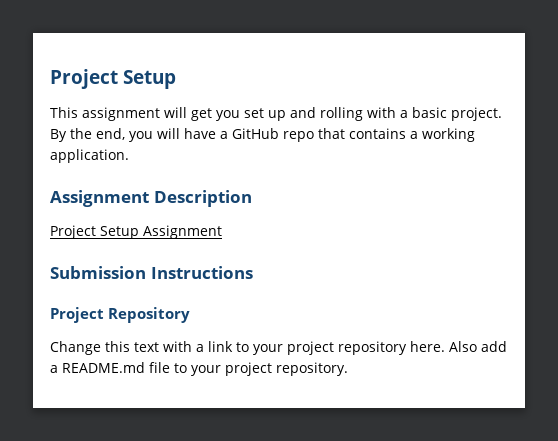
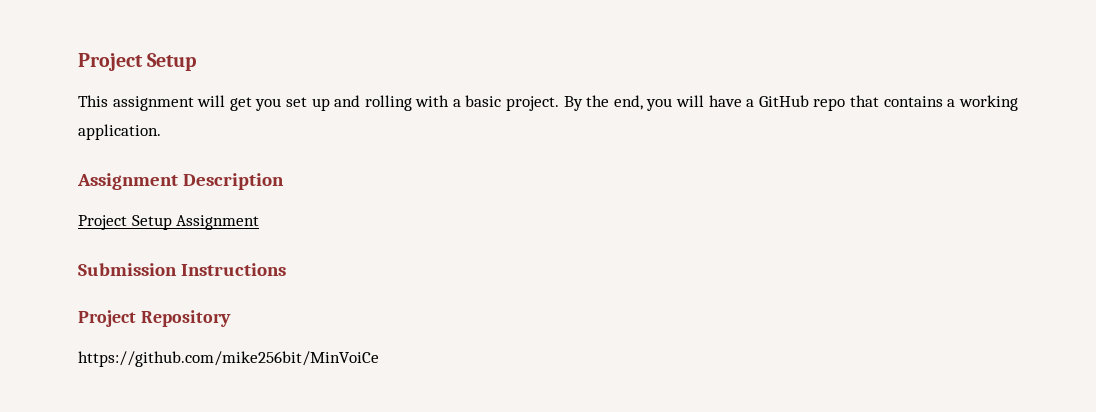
- Change this text with a link to your project repository here. Also add a README.md file to your project repository.
+ https://github.com/mike256bit/MinVoiCe

